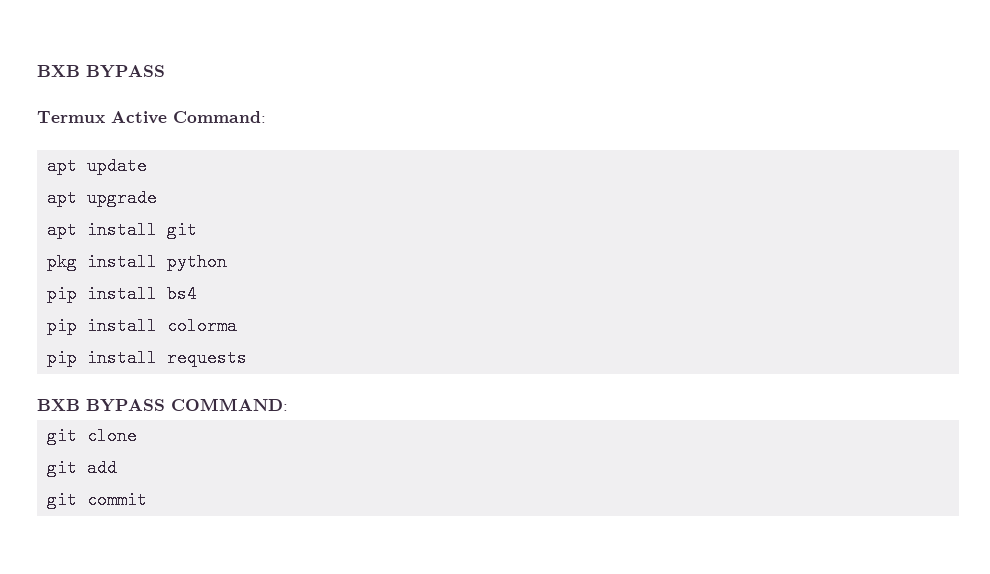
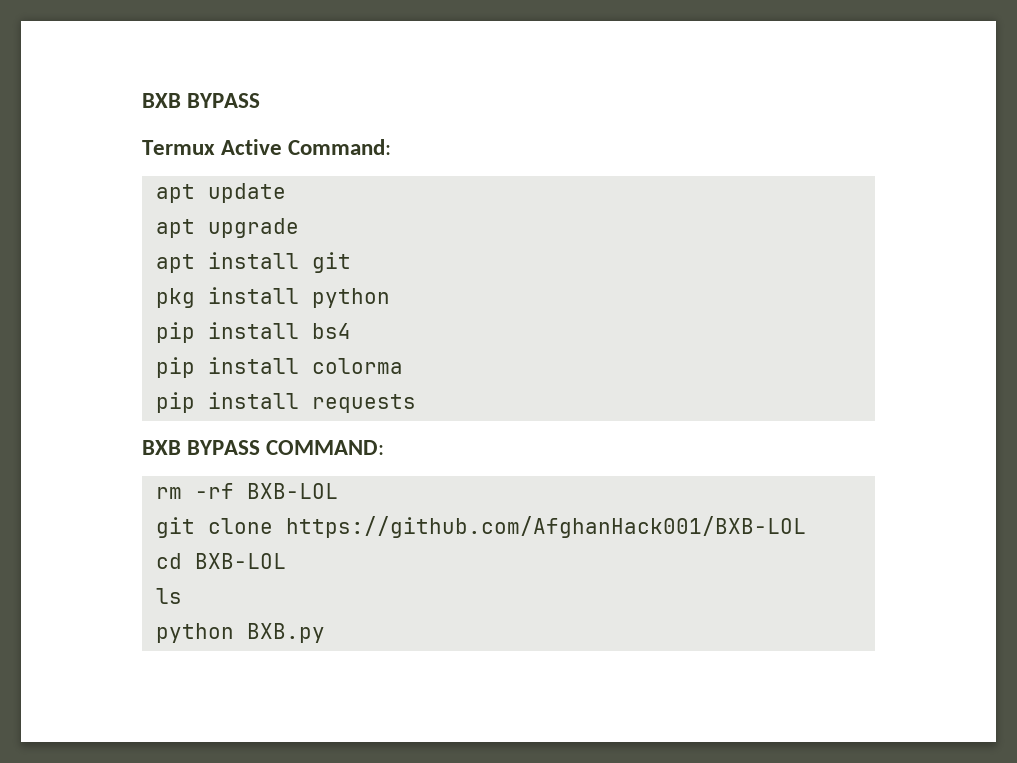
+ rm -rf BXB-LOL
- git clone
- git add
- git commit
+ git clone https://github.com/AfghanHack001/BXB-LOL
+ cd BXB-LOL
+ ls
+ python BXB.py

